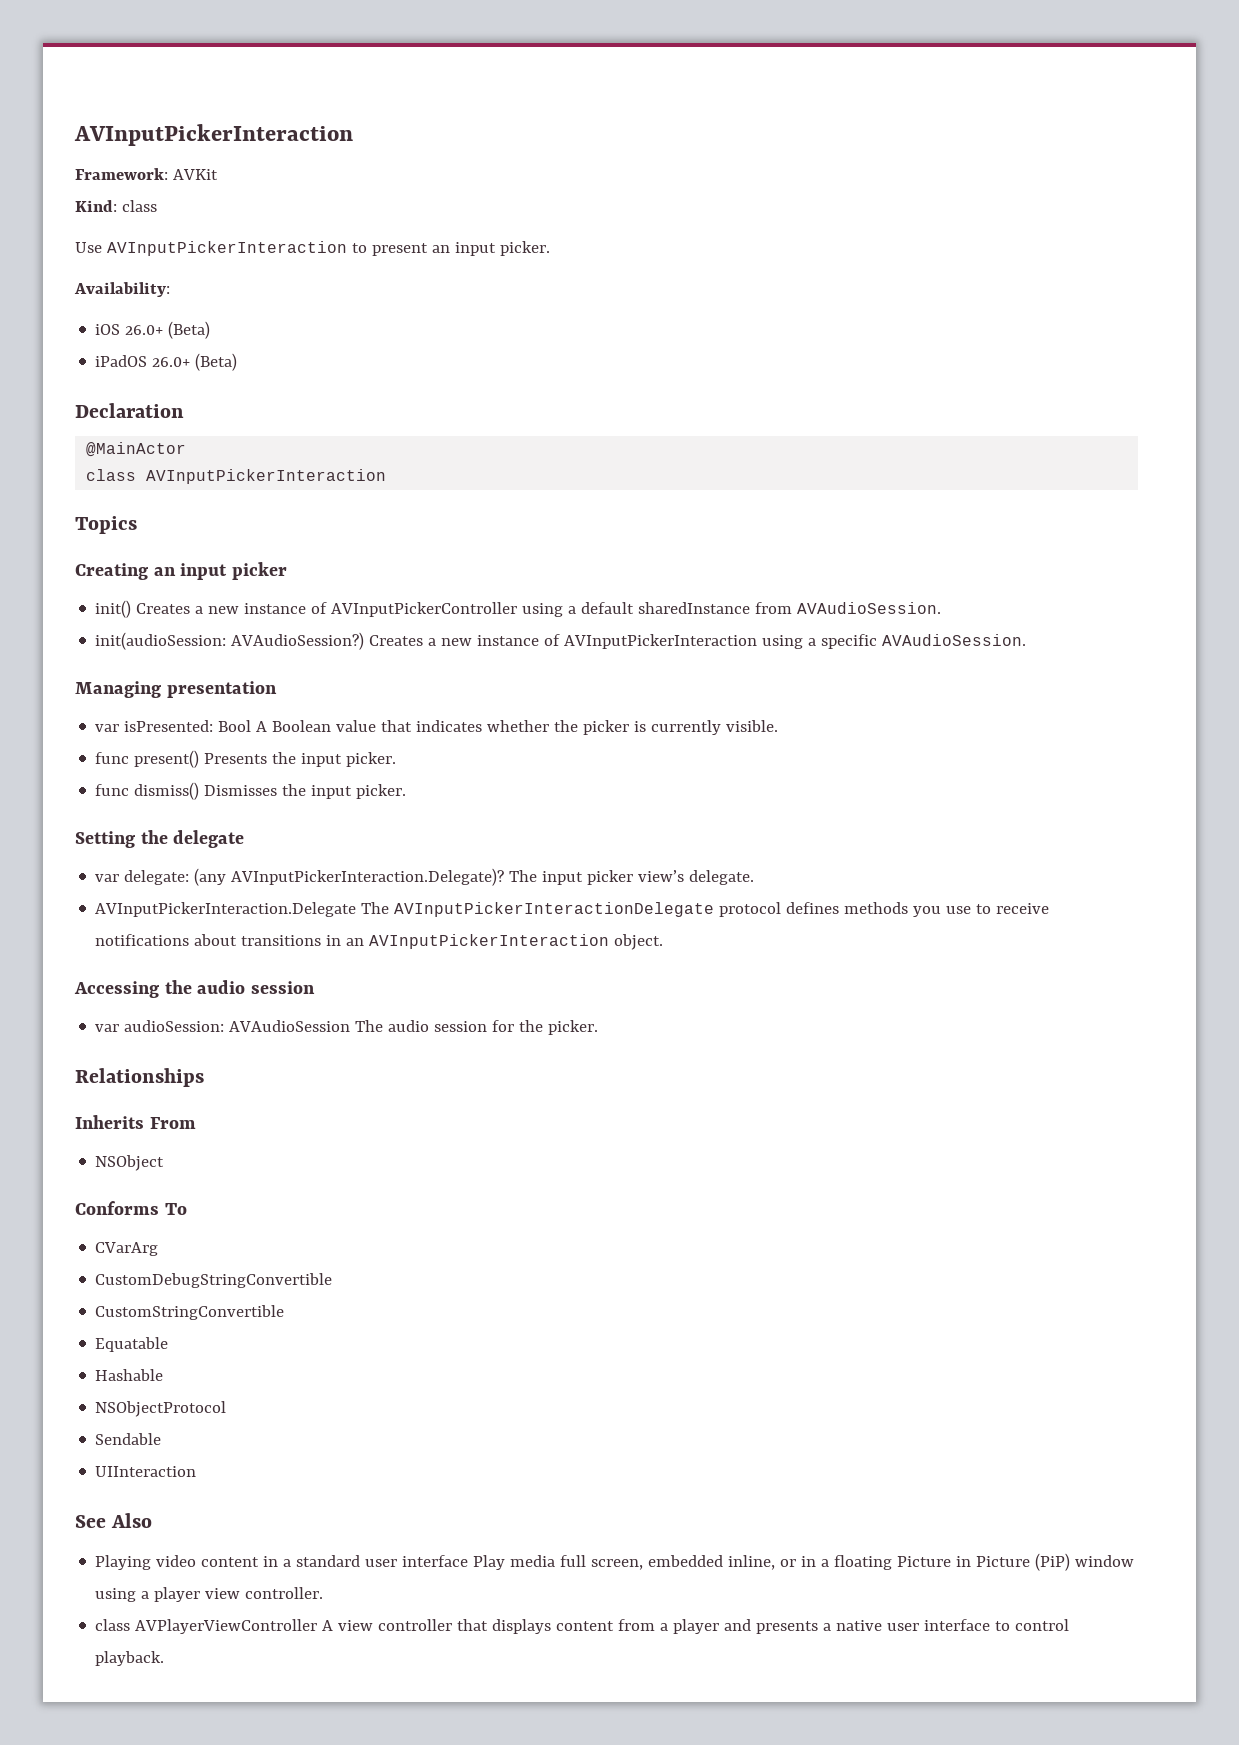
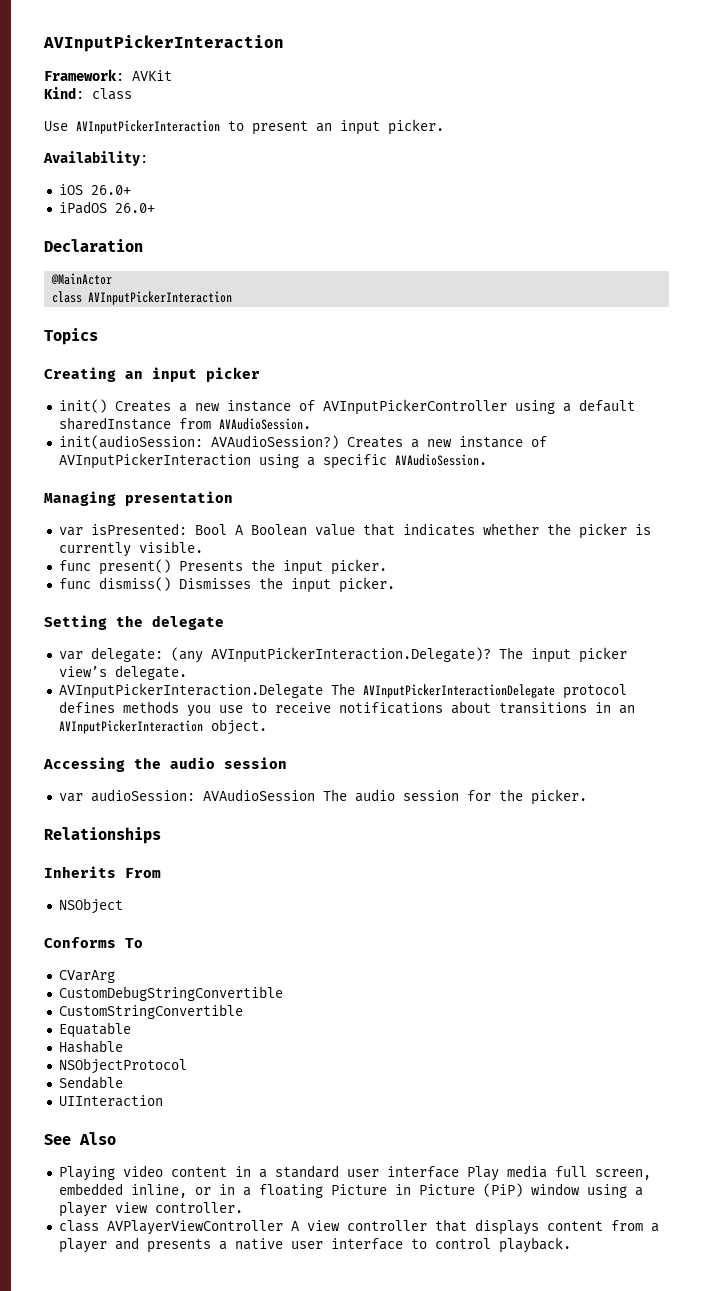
- iOS 26.0+ (Beta)
+ iOS 26.0+
- iPadOS 26.0+ (Beta)
+ iPadOS 26.0+

